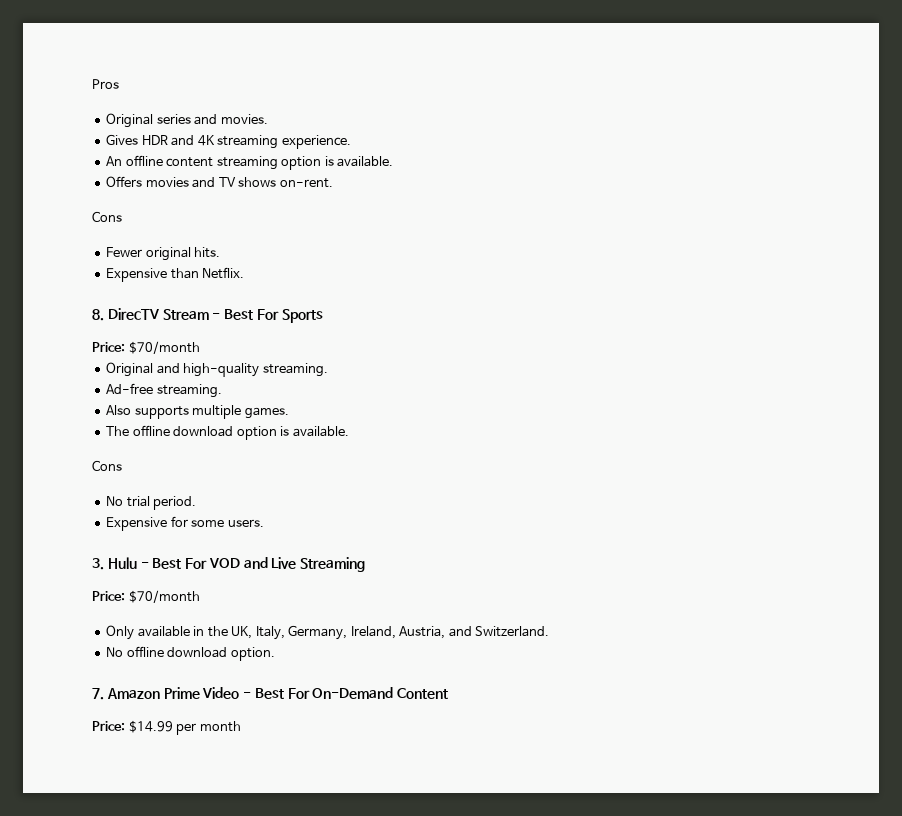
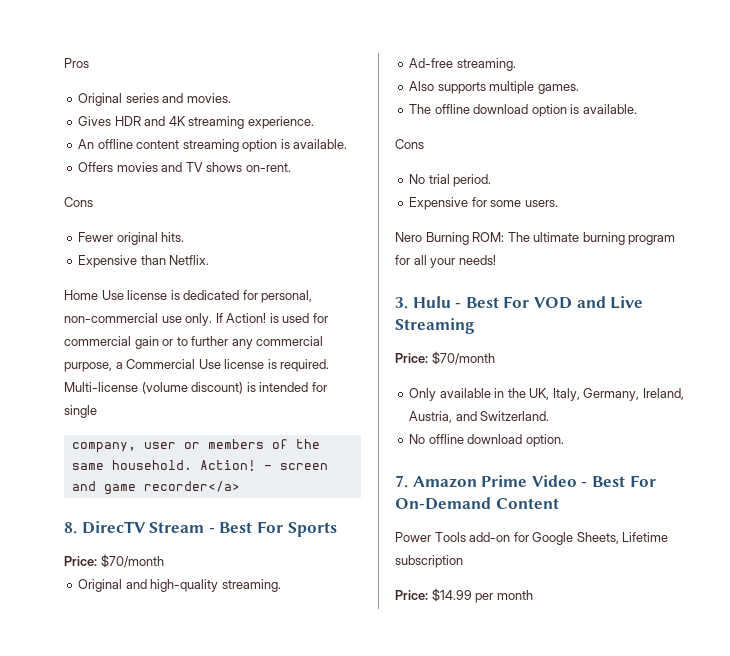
+ Home Use license is dedicated for personal, non-commercial use only. If Action! is used for commercial gain or to further any commercial purpose, a Commercial Use license is required. Multi-license (volume discount) is intended for single
+ company, user or members of the same household. Action! - screen and game recorder</a>
+ Nero Burning ROM: The ultimate burning program for all your needs!
+ Power Tools add-on for Google Sheets, Lifetime subscription

